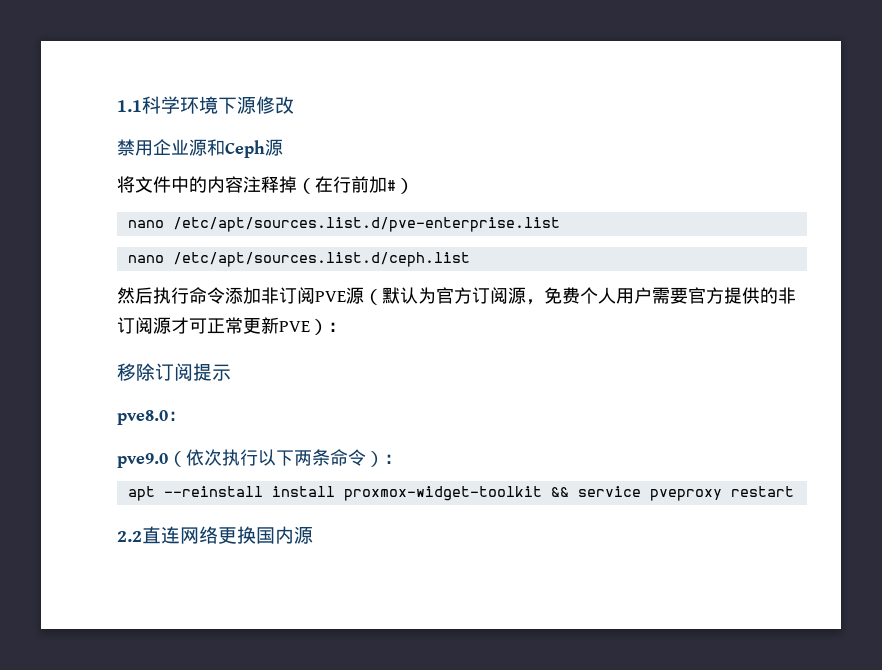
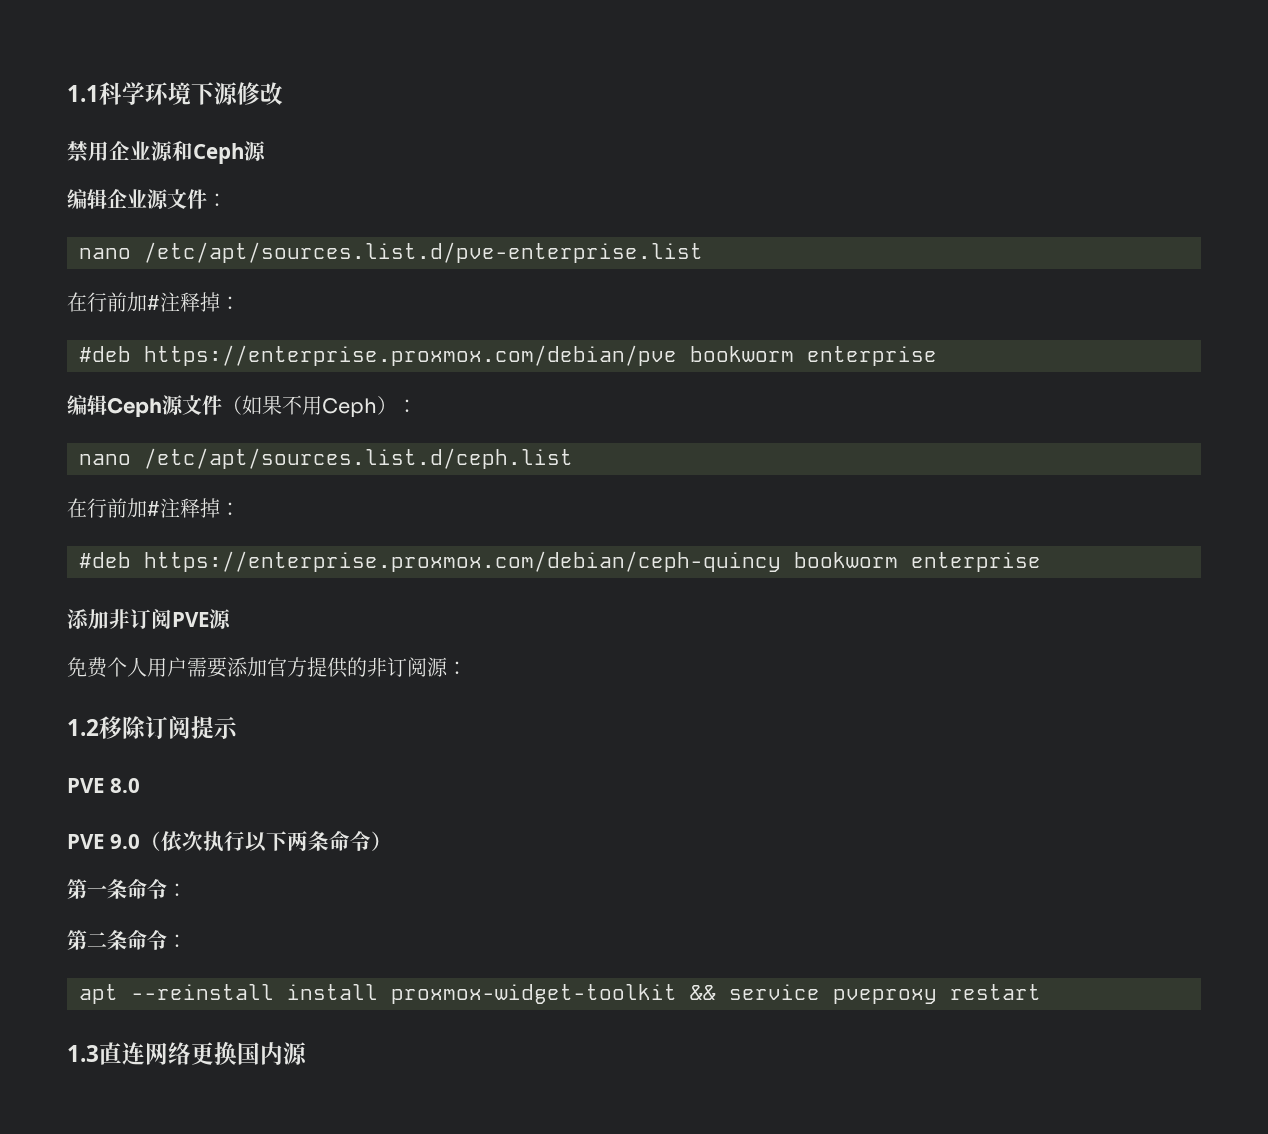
- 将文件中的内容注释掉（在行前加#）
+ 编辑企业源文件：
  nano /etc/apt/sources.list.d/pve-enterprise.list
+ 在行前加#注释掉：
+ #deb https://enterprise.proxmox.com/debian/pve bookworm enterprise
+ 编辑Ceph源文件（如果不用Ceph）：
  nano /etc/apt/sources.list.d/ceph.list
- 然后执行命令添加非订阅PVE源（默认为官方订阅源，免费个人用户需要官方提供的非订阅源才可正常更新PVE）：
- 移除订阅提示
+ 在行前加#注释掉：
+ #deb https://enterprise.proxmox.com/debian/ceph-quincy bookworm enterprise
+ 添加非订阅PVE源
+ 免费个人用户需要添加官方提供的非订阅源：
+ 1.2移除订阅提示
- pve8.0：
- pve9.0（依次执行以下两条命令）：
+ PVE 8.0
+ PVE 9.0（依次执行以下两条命令）
+ 第一条命令：
+ 第二条命令：
- 2.2直连网络更换国内源
+ 1.3直连网络更换国内源

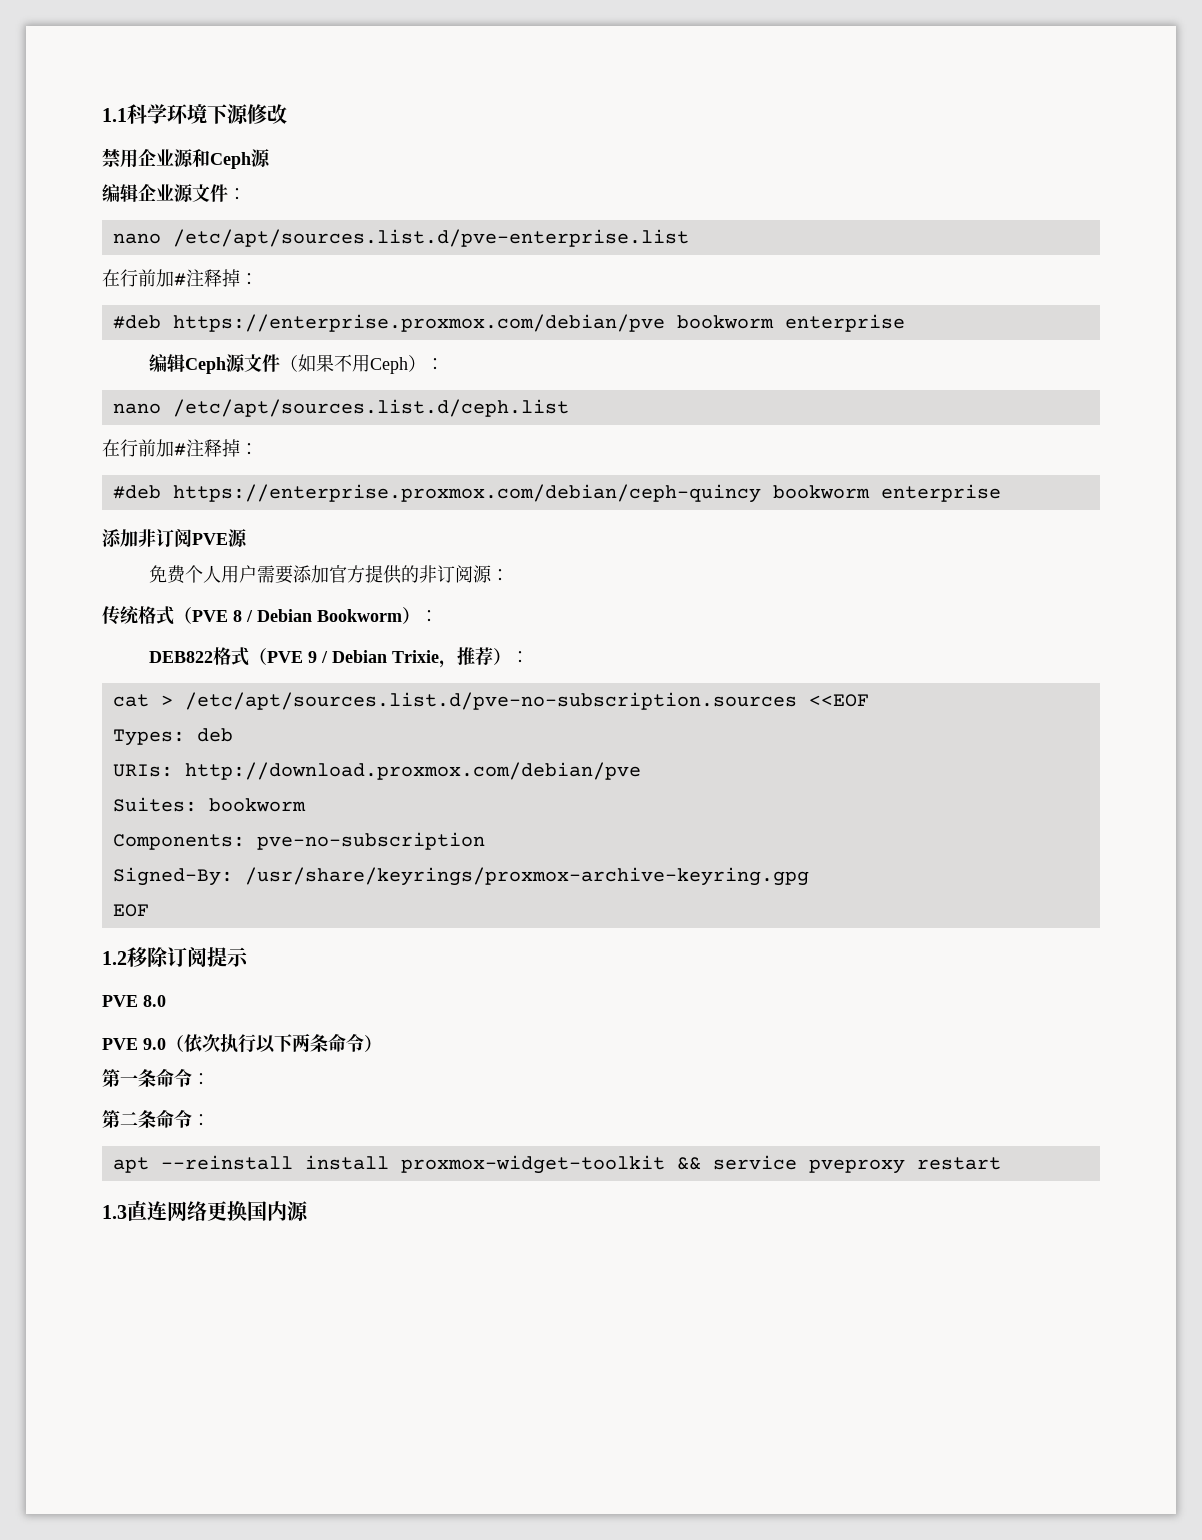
+ 传统格式（PVE 8 / Debian Bookworm）：
+ DEB822格式（PVE 9 / Debian Trixie，推荐）：
+ cat > /etc/apt/sources.list.d/pve-no-subscription.sources <<EOF
+ Types: deb
+ URIs: http://download.proxmox.com/debian/pve
+ Suites: bookworm
+ Components: pve-no-subscription
+ Signed-By: /usr/share/keyrings/proxmox-archive-keyring.gpg
+ EOF

